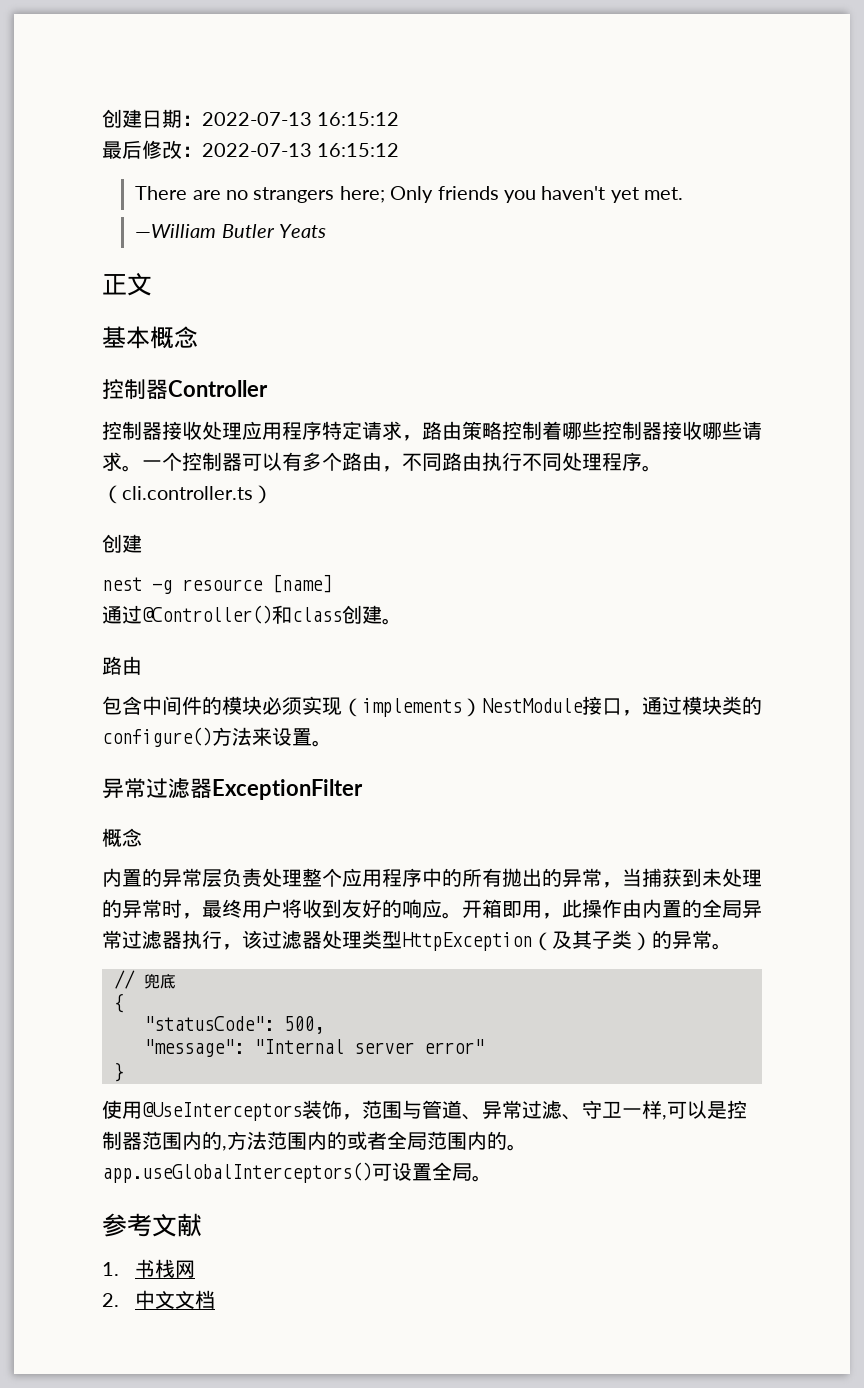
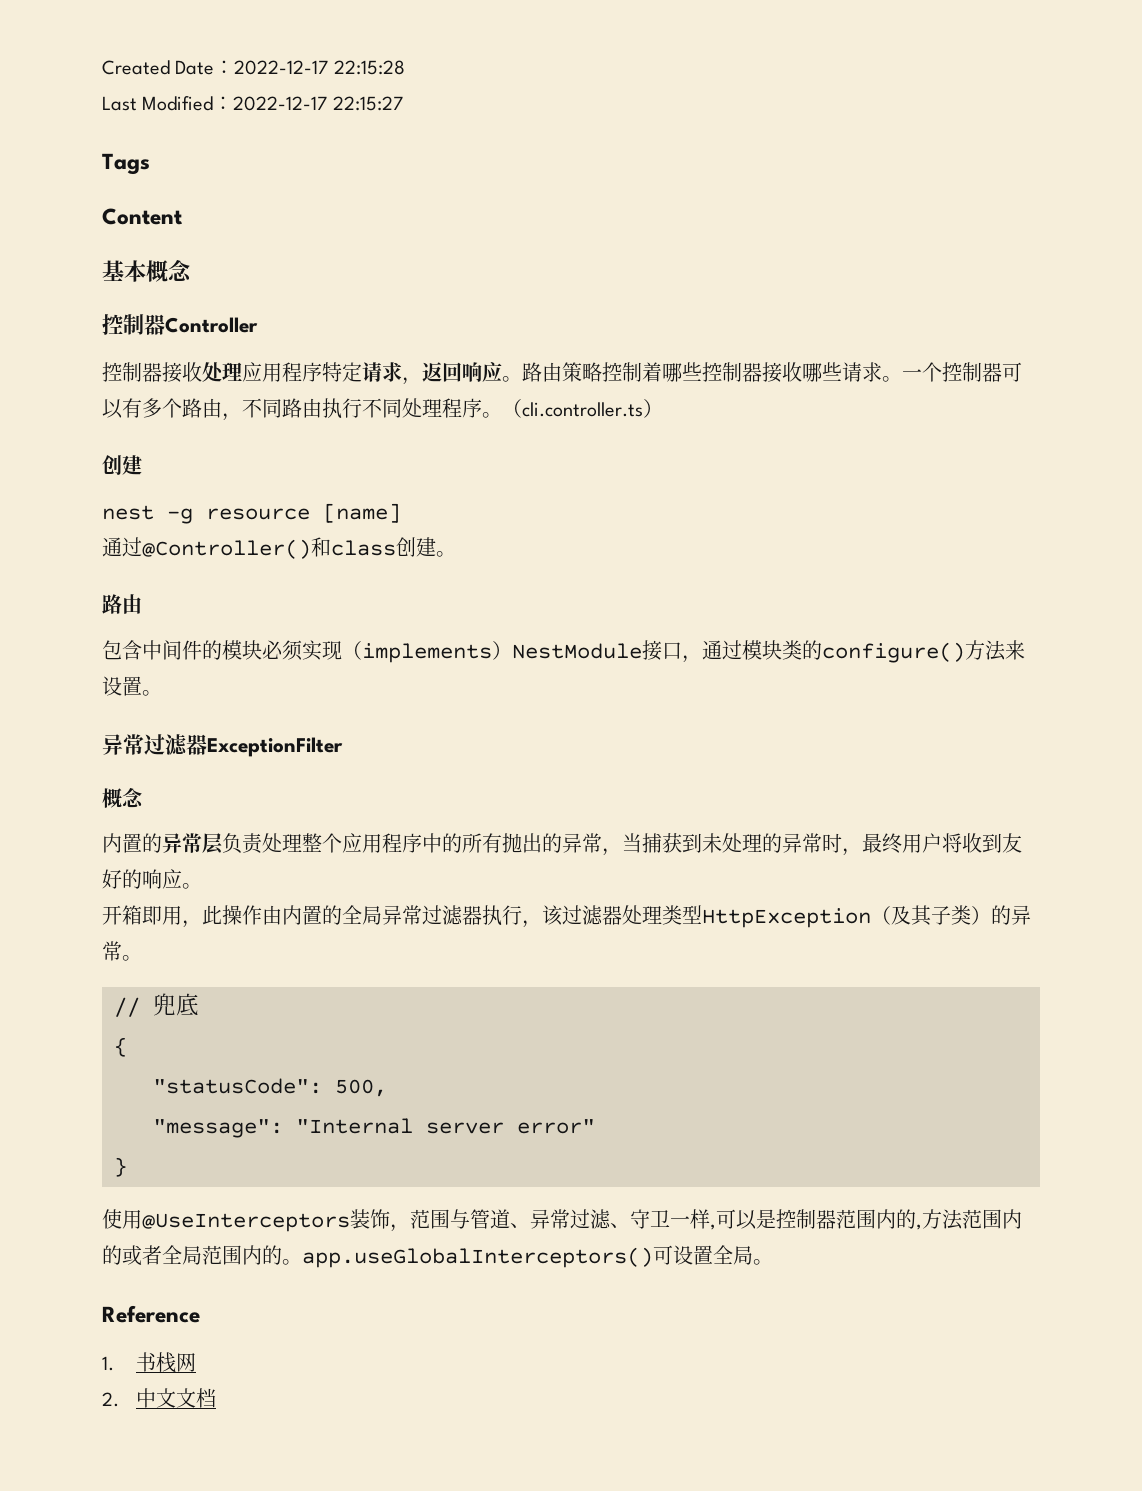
- 创建日期：2022-07-13 16:15:12
- 最后修改：2022-07-13 16:15:12
- There are no strangers here; Only friends you haven't yet met.
- —William Butler Yeats
- 正文
+ Created Date：2022-12-17 22:15:28
+ Last Modified：2022-12-17 22:15:27
+ Tags
+ Content
- 控制器接收处理应用程序特定请求，路由策略控制着哪些控制器接收哪些请求。
+ 控制器接收处理应用程序特定请求，返回响应。路由策略控制着哪些控制器接收哪些请求。
- 内置的异常层负责处理整个应用程序中的所有抛出的异常，当捕获到未处理的异常时，最终用户将收到友好的响应。开箱即用，此操作由内置的全局异常过滤器执行，该过滤器处理类型HttpException（及其子类）的异常。
+ 内置的异常层负责处理整个应用程序中的所有抛出的异常，当捕获到未处理的异常时，最终用户将收到友好的响应。
+ 开箱即用，此操作由内置的全局异常过滤器执行，该过滤器处理类型HttpException（及其子类）的异常。
- 参考文献
+ Reference

